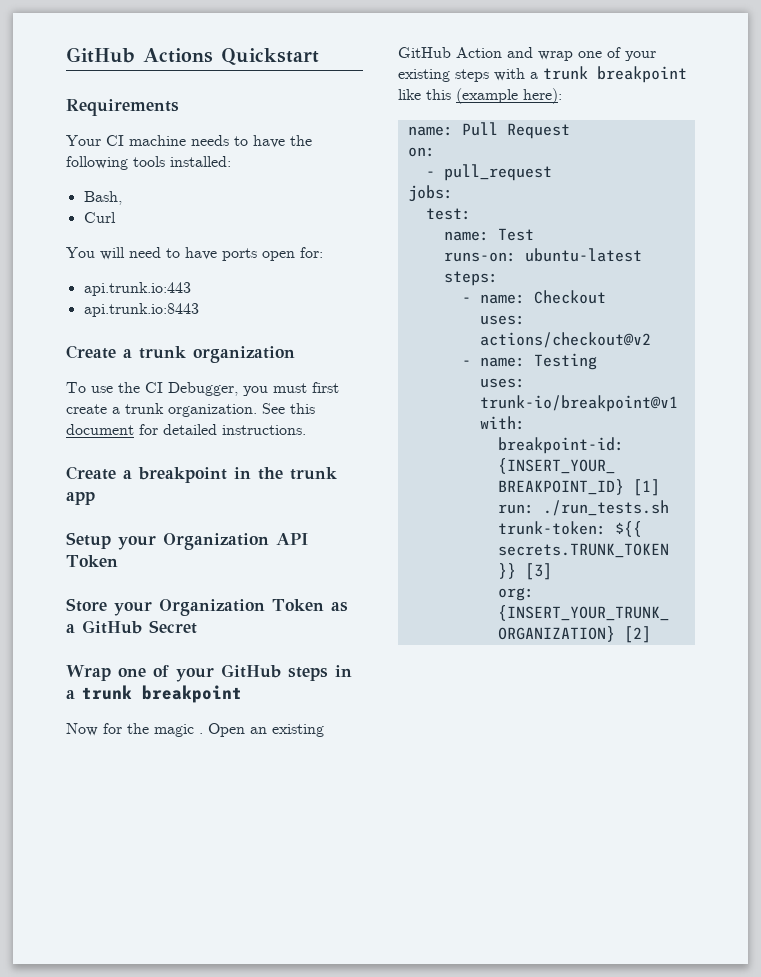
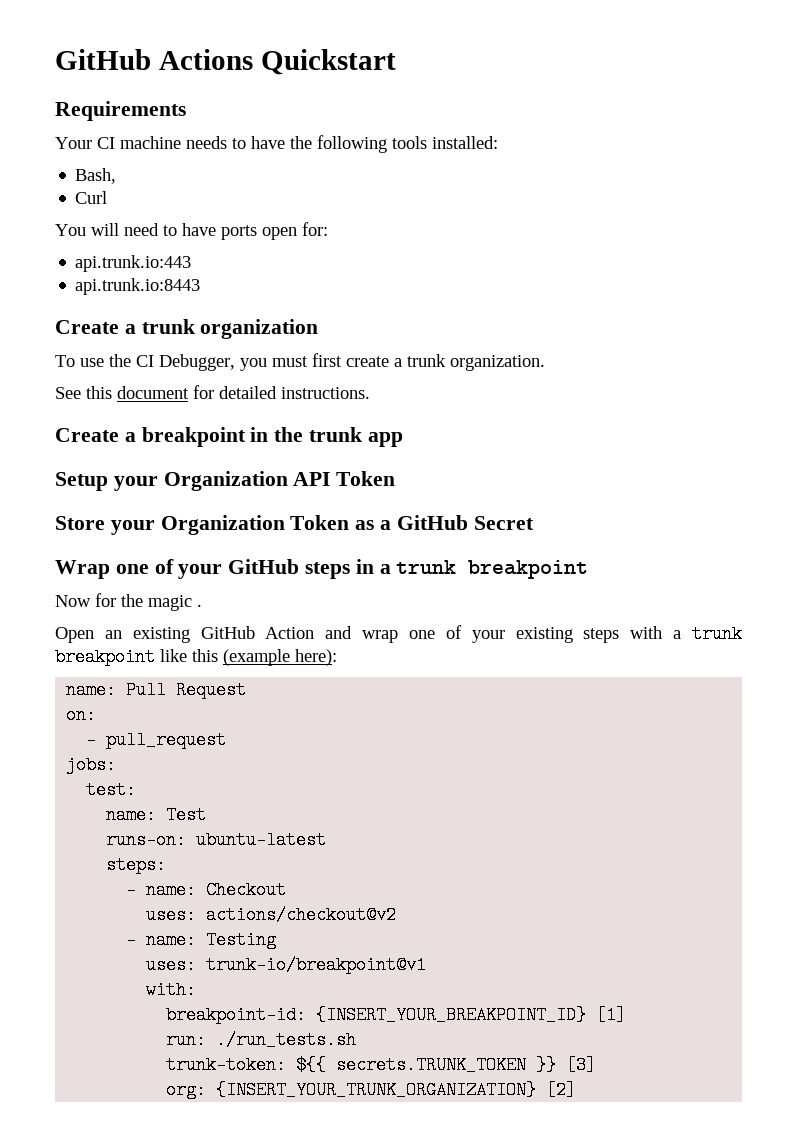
- To use the CI Debugger, you must first create a trunk organization. See this document for detailed instructions.
+ To use the CI Debugger, you must first create a trunk organization.
+ See this document for detailed instructions.
- Now for the magic . Open an existing GitHub Action and wrap one of your existing steps with a trunk breakpoint like this (example here):
+ Now for the magic .
+ Open an existing GitHub Action and wrap one of your existing steps with a trunk breakpoint like this (example here):

